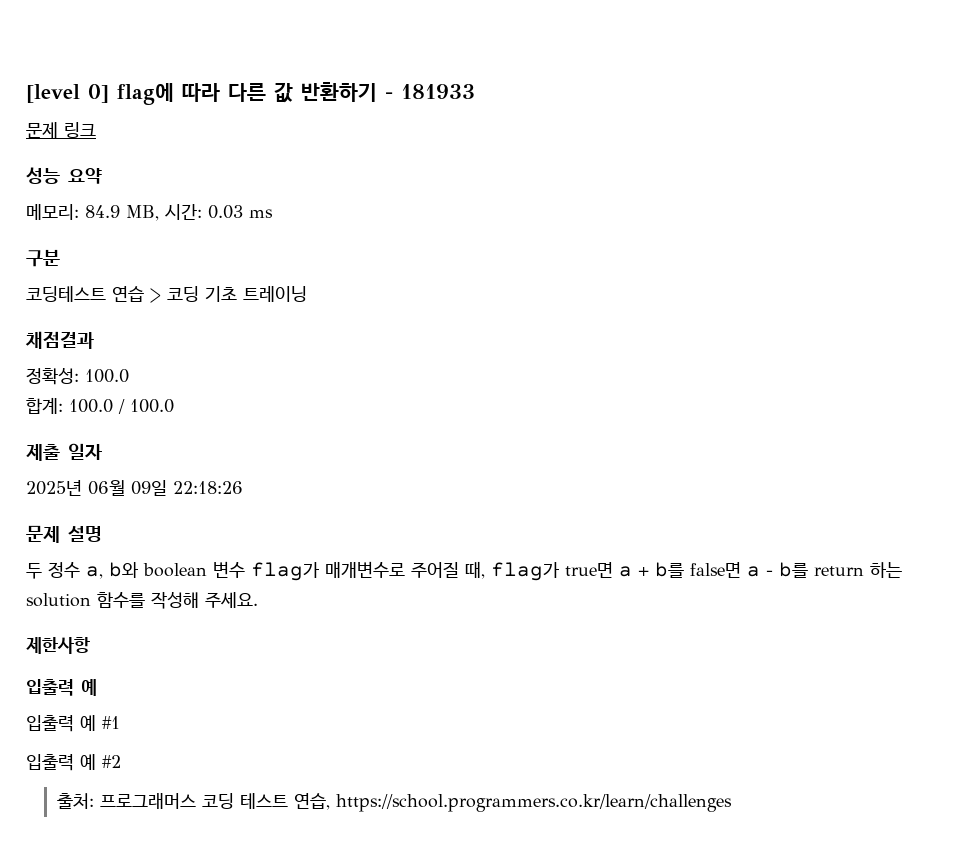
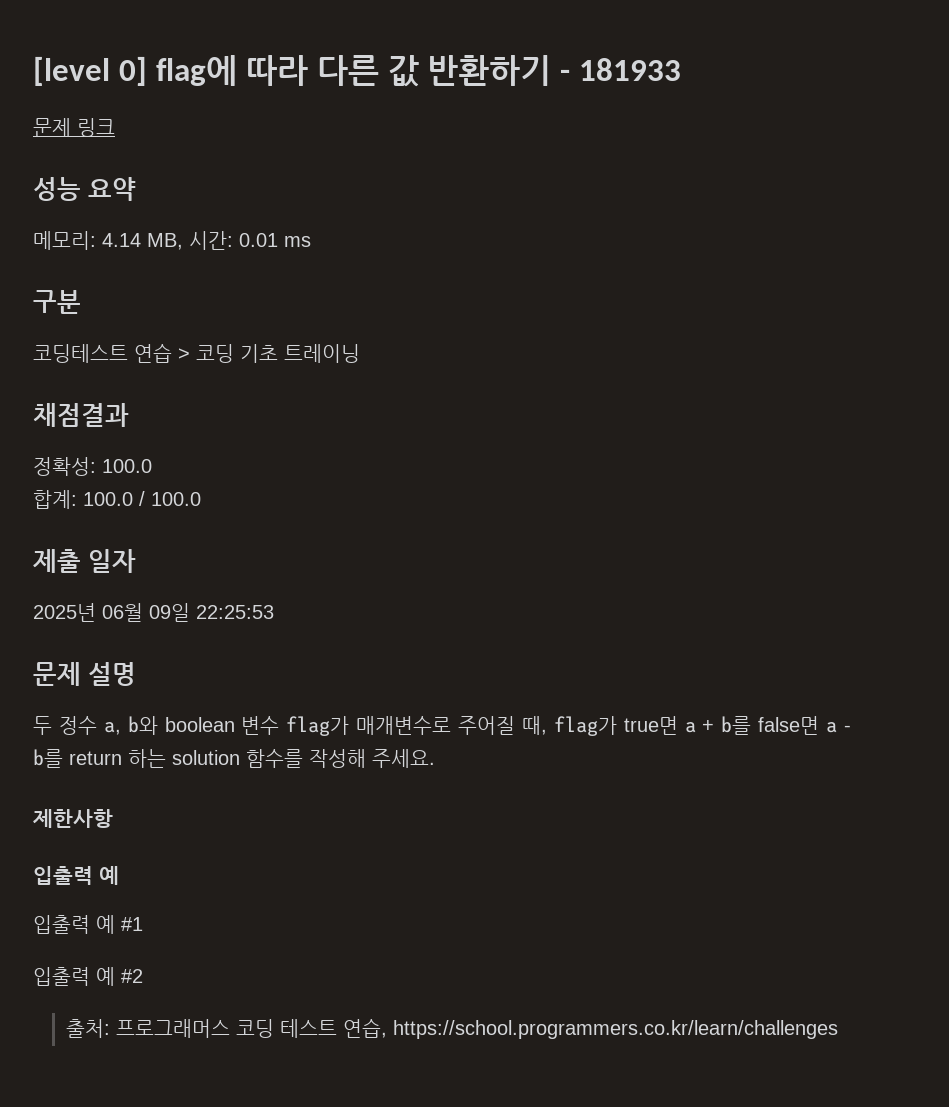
- 메모리: 84.9 MB, 시간: 0.03 ms
+ 메모리: 4.14 MB, 시간: 0.01 ms
- 2025년 06월 09일 22:18:26
+ 2025년 06월 09일 22:25:53

